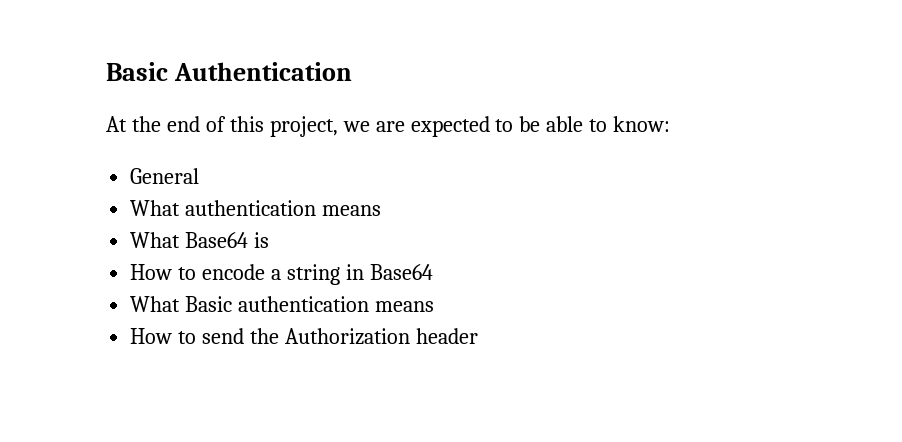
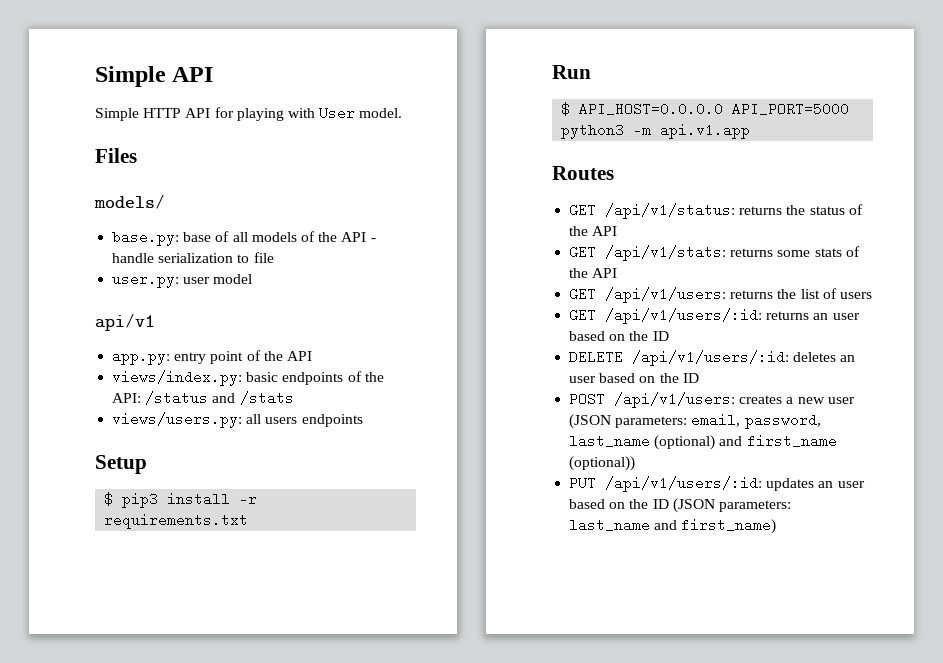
- Basic Authentication
- At the end of this project, we are expected to be able to know:
- General
- What authentication means
- What Base64 is
- How to encode a string in Base64
- What Basic authentication means
- How to send the Authorization header
+ Simple API
+ Simple HTTP API for playing with User model.
+ Files
+ models/
+ base.py: base of all models of the API - handle serialization to file
+ user.py: user model
+ api/v1
+ app.py: entry point of the API
+ views/index.py: basic endpoints of the API: /status and /stats
+ views/users.py: all users endpoints
+ Setup
+ $ pip3 install -r requirements.txt
+ Run
+ $ API_HOST=0.0.0.0 API_PORT=5000 python3 -m api.v1.app
+ Routes
+ GET /api/v1/status: returns the status of the API
+ GET /api/v1/stats: returns some stats of the API
+ GET /api/v1/users: returns the list of users
+ GET /api/v1/users/:id: returns an user based on the ID
+ DELETE /api/v1/users/:id: deletes an user based on the ID
+ POST /api/v1/users: creates a new user (JSON parameters: email, password, last_name (optional) and first_name (optional))
+ PUT /api/v1/users/:id: updates an user based on the ID (JSON parameters: last_name and first_name)

